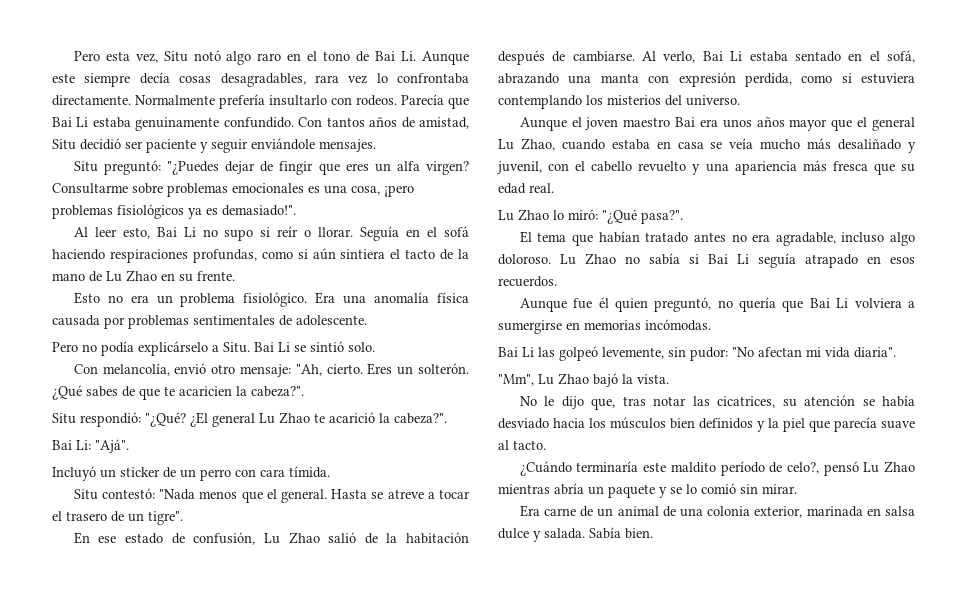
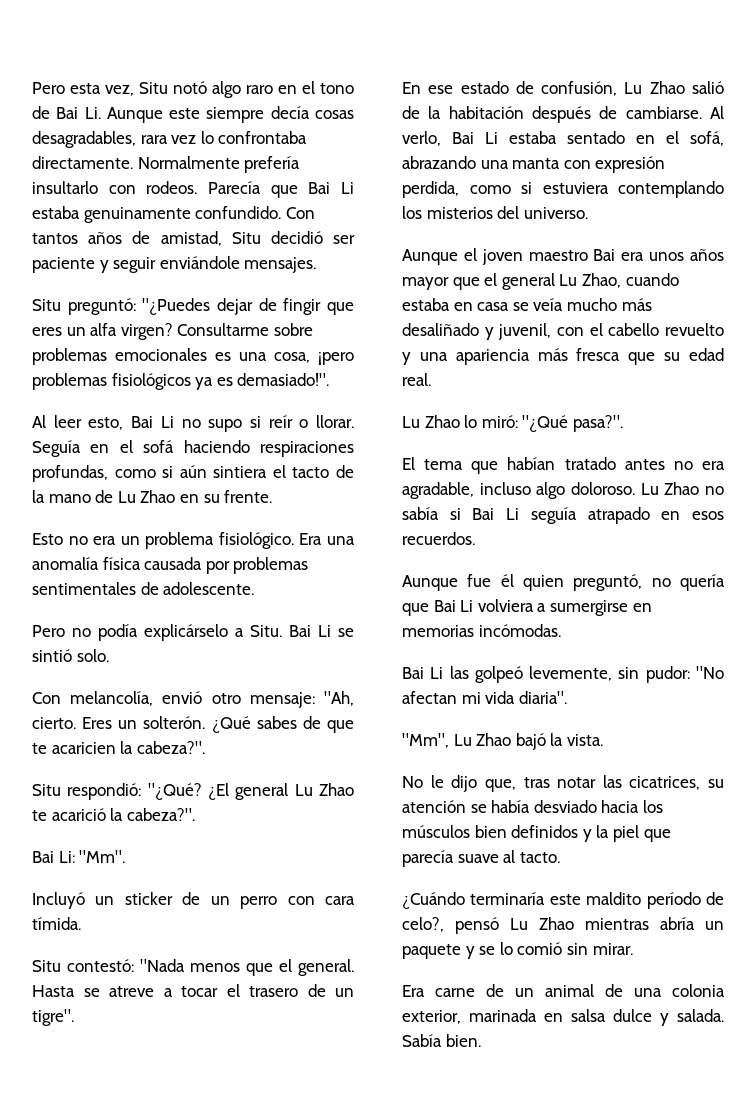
- Bai Li: "Ajá".
+ Bai Li: "Mm".

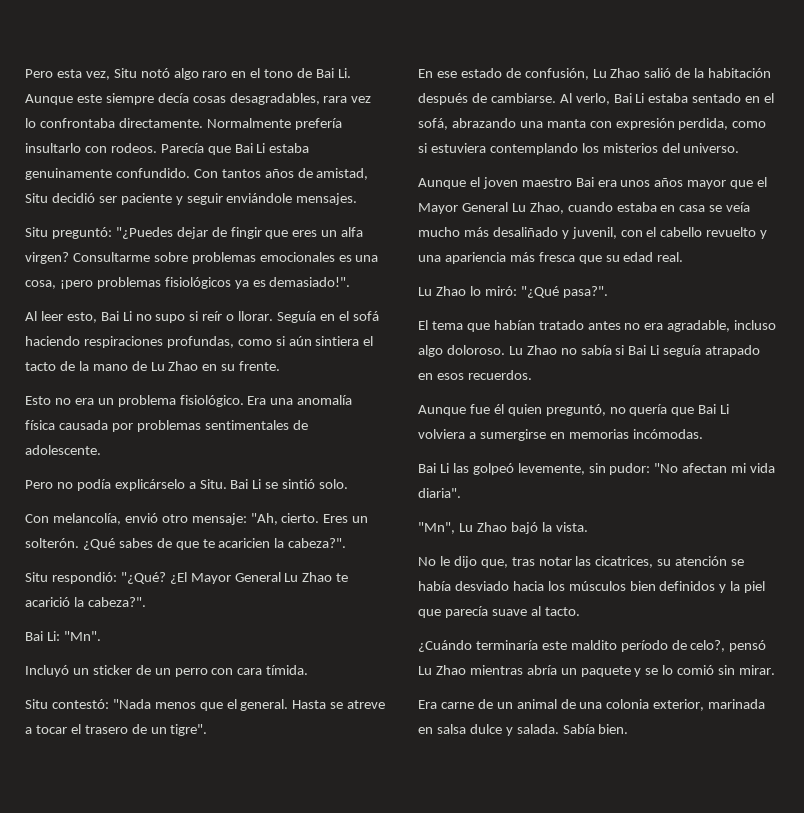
- ¿El general Lu Zhao te acarició la cabeza?".
+ ¿El Mayor General Lu Zhao te acarició la cabeza?".
- Bai Li: "Mm".
+ Bai Li: "Mn".
- Aunque el joven maestro Bai era unos años mayor que el general Lu Zhao, cuando estaba en casa se veía mucho más desaliñado y juvenil, con el cabello revuelto y una apariencia más fresca que su edad real.
+ Aunque el joven maestro Bai era unos años mayor que el Mayor General Lu Zhao, cuando estaba en casa se veía mucho más desaliñado y juvenil, con el cabello revuelto y una apariencia más fresca que su edad real.
- "Mm", Lu Zhao bajó la vista.
+ "Mn", Lu Zhao bajó la vista.

